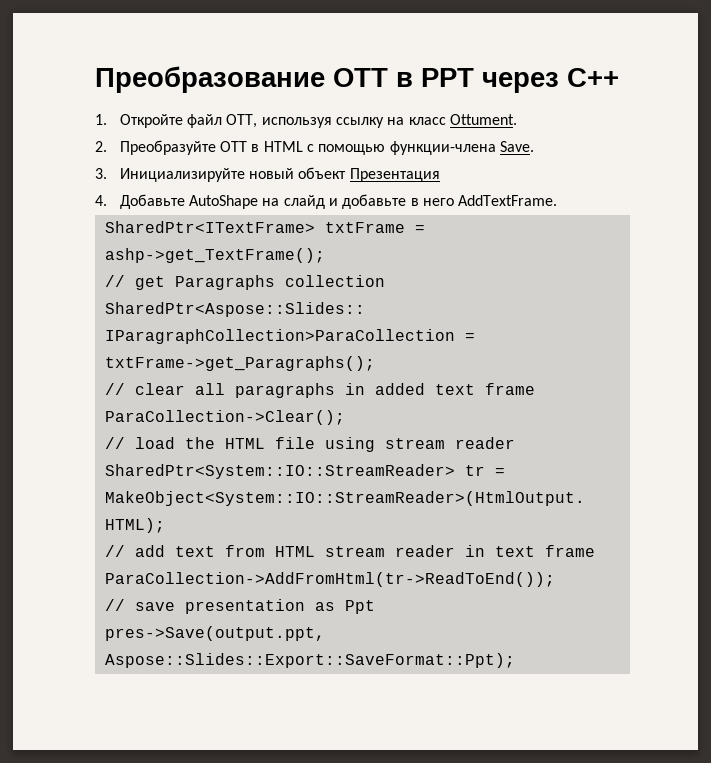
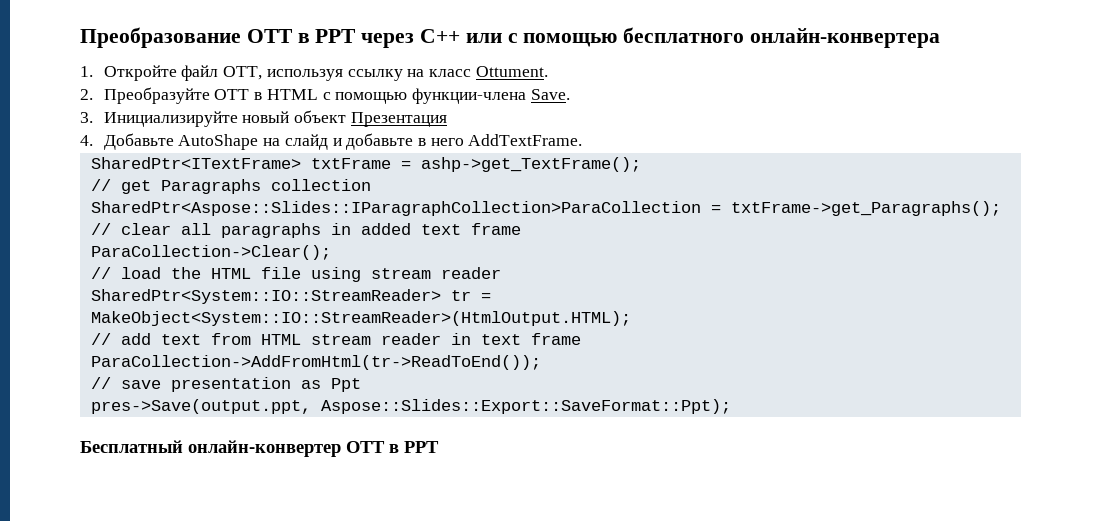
- Преобразование OTT в PPT через C++
+ Преобразование OTT в PPT через C++ или с помощью бесплатного онлайн-конвертера
+ Бесплатный онлайн-конвертер OTT в PPT

